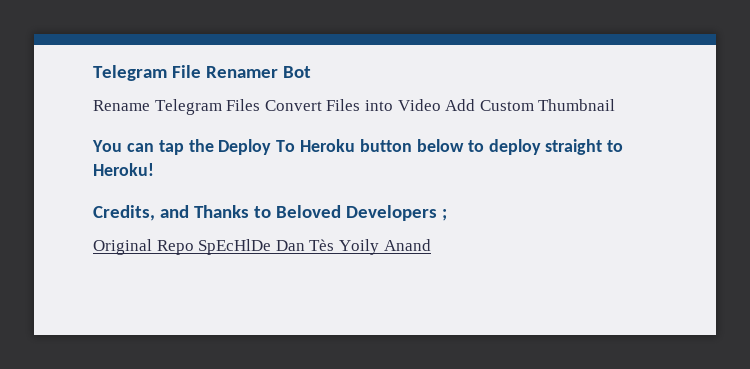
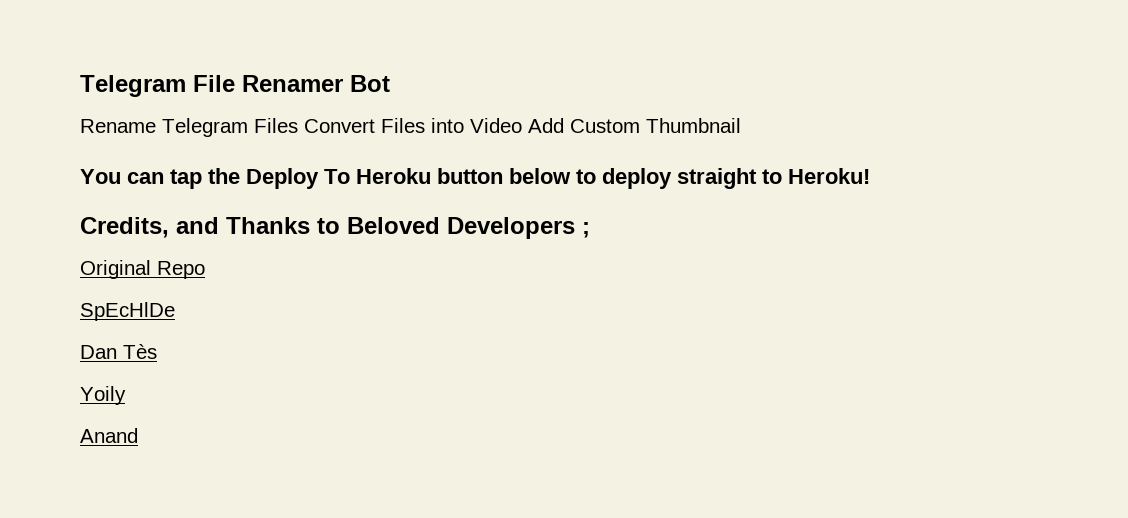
- Original Repo SpEcHlDe Dan Tès Yoily Anand
+ Original Repo
+ SpEcHlDe
+ Dan Tès
+ Yoily
+ Anand

